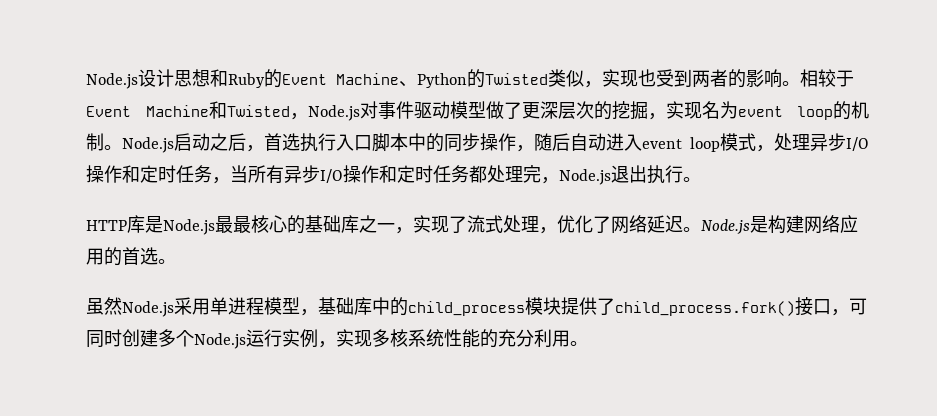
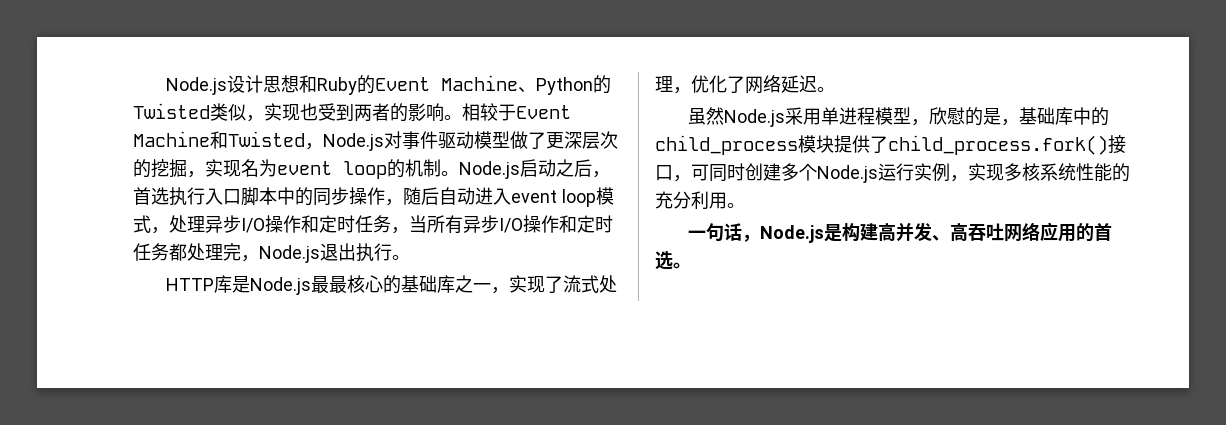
- Node.js是构建网络应用的首选。
- 虽然Node.js采用单进程模型，基础库中的child_process模块提供了child_process.fork()接口，可同时创建多个Node.js运行实例，实现多核系统性能的充分利用。
+ 虽然Node.js采用单进程模型，欣慰的是，基础库中的child_process模块提供了child_process.fork()接口，可同时创建多个Node.js运行实例，实现多核系统性能的充分利用。
+ 一句话，Node.js是构建高并发、高吞吐网络应用的首选。

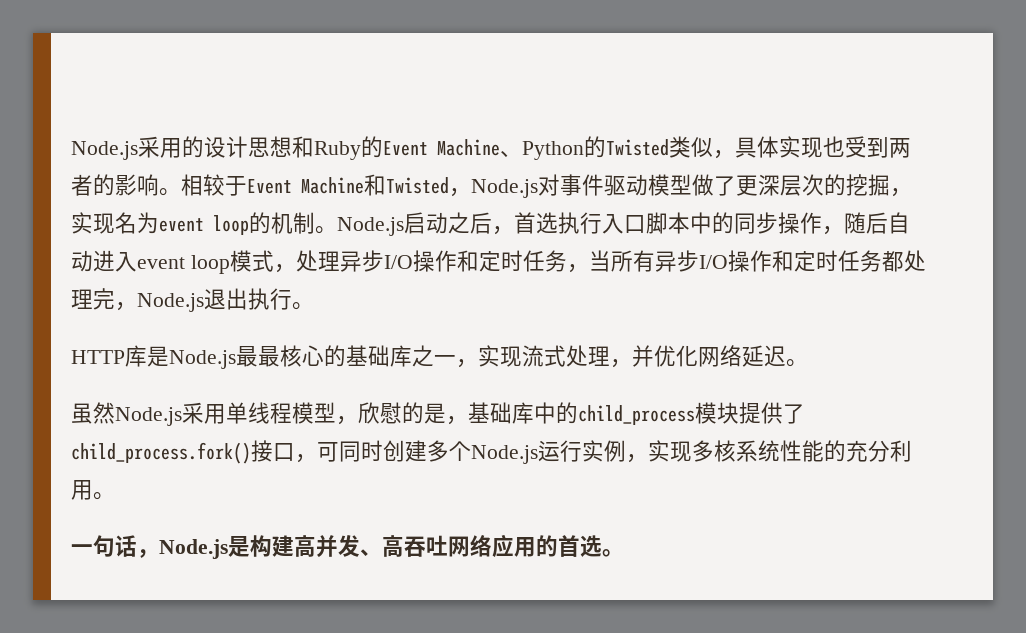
- Node.js设计思想和Ruby的Event Machine、Python的Twisted类似，实现也受到两者的影响。
+ Node.js采用的设计思想和Ruby的Event Machine、Python的Twisted类似，具体实现也受到两者的影响。
- HTTP库是Node.js最最核心的基础库之一，实现了流式处理，优化了网络延迟。
+ HTTP库是Node.js最最核心的基础库之一，实现流式处理，并优化网络延迟。
- 虽然Node.js采用单进程模型，欣慰的是，基础库中的child_process模块提供了child_process.fork()接口，可同时创建多个Node.js运行实例，实现多核系统性能的充分利用。
+ 虽然Node.js采用单线程模型，欣慰的是，基础库中的child_process模块提供了child_process.fork()接口，可同时创建多个Node.js运行实例，实现多核系统性能的充分利用。

